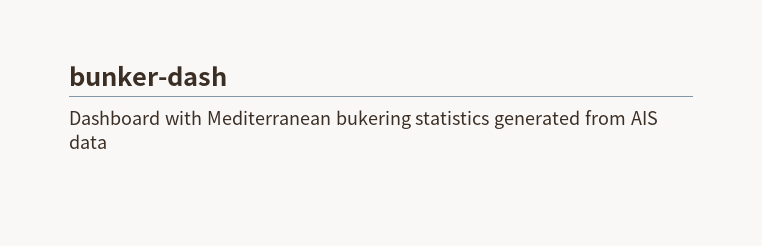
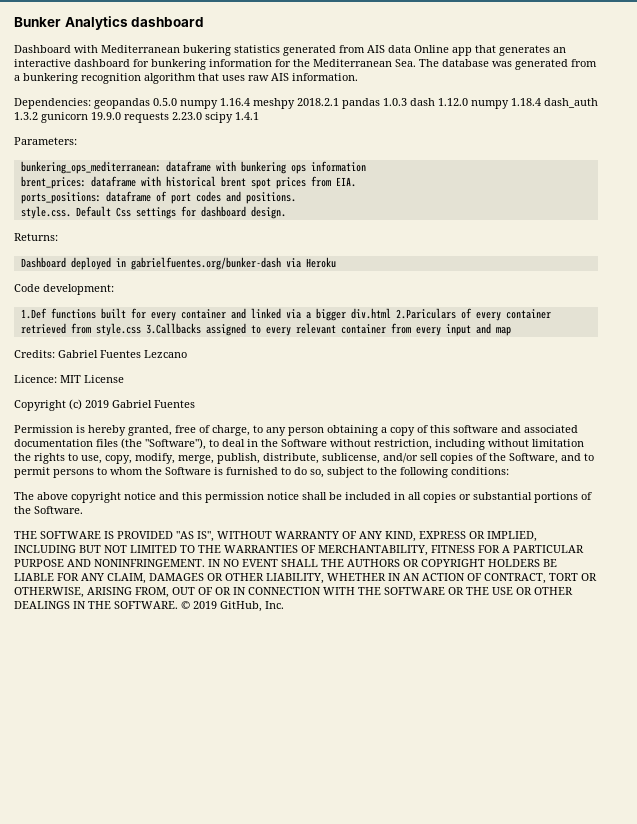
- bunker-dash
+ Bunker Analytics dashboard
- Dashboard with Mediterranean bukering statistics generated from AIS data
+ Dashboard with Mediterranean bukering statistics generated from AIS data Online app that generates an interactive dashboard for bunkering information for the Mediterranean Sea. The database was generated from a bunkering recognition algorithm that uses raw AIS information.
+ Dependencies: geopandas 0.5.0 numpy 1.16.4 meshpy 2018.2.1 pandas 1.0.3 dash 1.12.0 numpy 1.18.4 dash_auth 1.3.2 gunicorn 19.9.0 requests 2.23.0 scipy 1.4.1
+ Parameters:
+ bunkering_ops_mediterranean: dataframe with bunkering ops information
+ brent_prices: dataframe with historical brent spot prices from EIA.
+ ports_positions: dataframe of port codes and positions.
+ style.css. Default Css settings for dashboard design.
+ Returns:
+ Dashboard deployed in gabrielfuentes.org/bunker-dash via Heroku
+ Code development:
+ 1.Def functions built for every container and linked via a bigger div.html 2.Pariculars of every container retrieved from style.css 3.Callbacks assigned to every relevant container from every input and map
+ Credits: Gabriel Fuentes Lezcano
+ Licence: MIT License
+ Copyright (c) 2019 Gabriel Fuentes
+ Permission is hereby granted, free of charge, to any person obtaining a copy of this software and associated documentation files (the "Software"), to deal in the Software without restriction, including without limitation the rights to use, copy, modify, merge, publish, distribute, sublicense, and/or sell copies of the Software, and to permit persons to whom the Software is furnished to do so, subject to the following conditions:
+ The above copyright notice and this permission notice shall be included in all copies or substantial portions of the Software.
+ THE SOFTWARE IS PROVIDED "AS IS", WITHOUT WARRANTY OF ANY KIND, EXPRESS OR IMPLIED, INCLUDING BUT NOT LIMITED TO THE WARRANTIES OF MERCHANTABILITY, FITNESS FOR A PARTICULAR PURPOSE AND NONINFRINGEMENT. IN NO EVENT SHALL THE AUTHORS OR COPYRIGHT HOLDERS BE LIABLE FOR ANY CLAIM, DAMAGES OR OTHER LIABILITY, WHETHER IN AN ACTION OF CONTRACT, TORT OR OTHERWISE, ARISING FROM, OUT OF OR IN CONNECTION WITH THE SOFTWARE OR THE USE OR OTHER DEALINGS IN THE SOFTWARE. © 2019 GitHub, Inc.

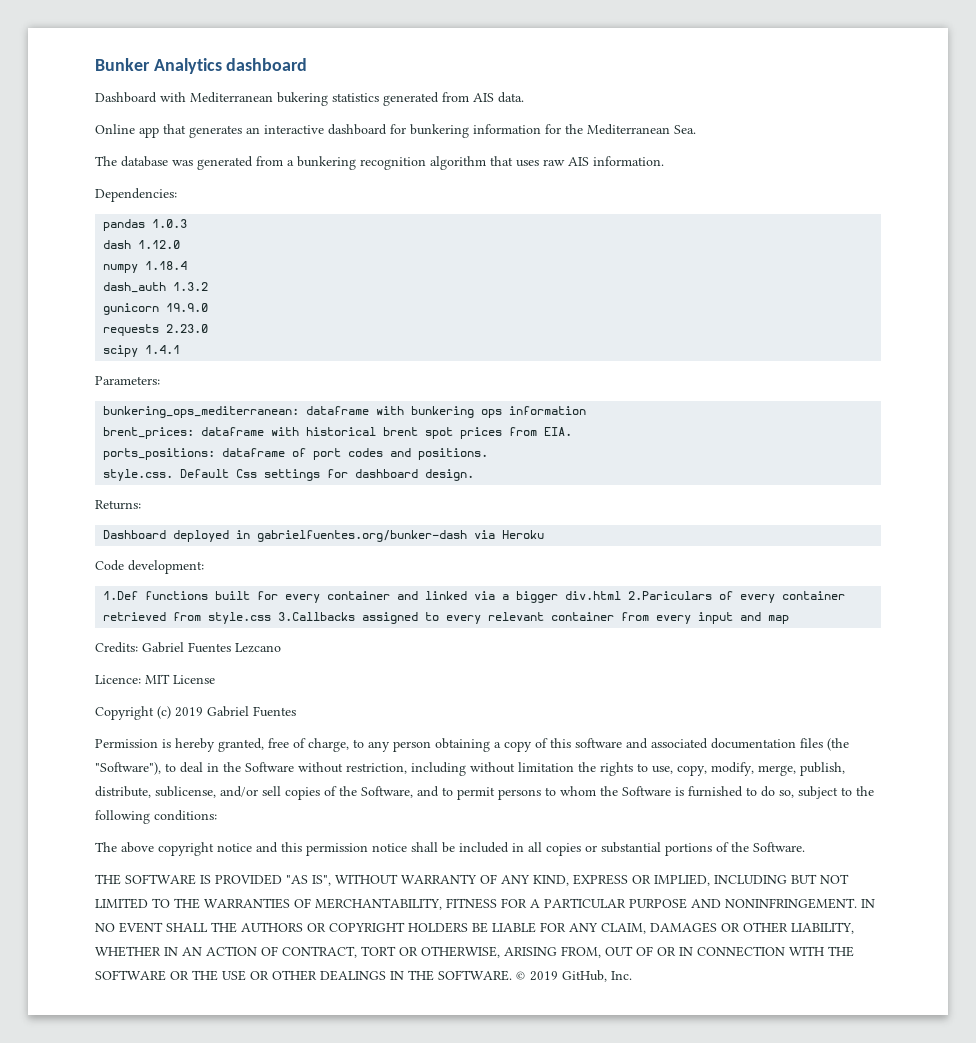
- Dashboard with Mediterranean bukering statistics generated from AIS data Online app that generates an interactive dashboard for bunkering information for the Mediterranean Sea. The database was generated from a bunkering recognition algorithm that uses raw AIS information.
+ Dashboard with Mediterranean bukering statistics generated from AIS data.
+ Online app that generates an interactive dashboard for bunkering information for the Mediterranean Sea.
+ The database was generated from a bunkering recognition algorithm that uses raw AIS information.
- Dependencies: geopandas 0.5.0 numpy 1.16.4 meshpy 2018.2.1 pandas 1.0.3 dash 1.12.0 numpy 1.18.4 dash_auth 1.3.2 gunicorn 19.9.0 requests 2.23.0 scipy 1.4.1
+ Dependencies:
+ pandas 1.0.3
+ dash 1.12.0
+ numpy 1.18.4
+ dash_auth 1.3.2
+ gunicorn 19.9.0
+ requests 2.23.0
+ scipy 1.4.1

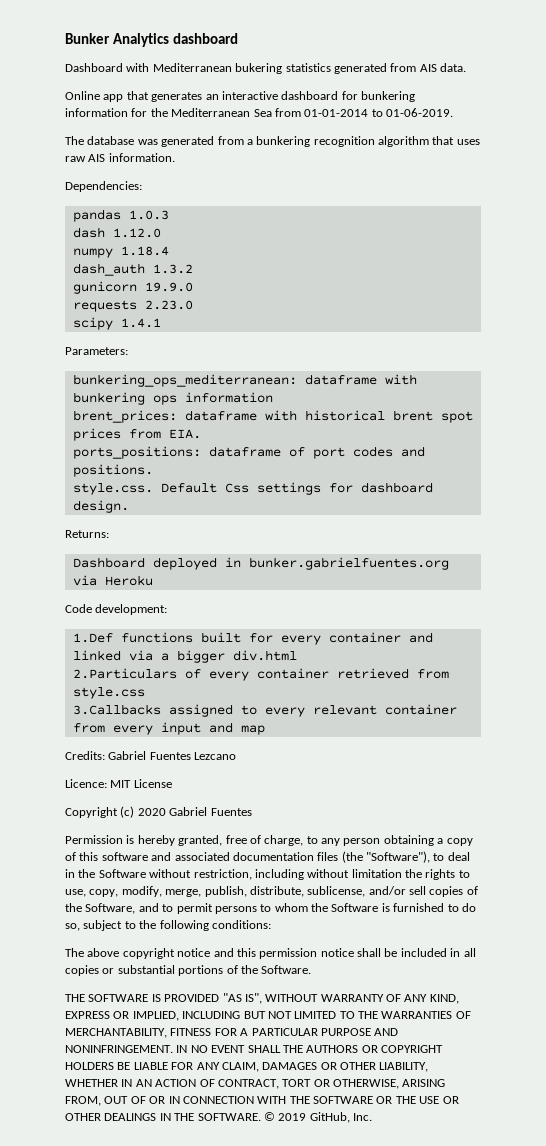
- Online app that generates an interactive dashboard for bunkering information for the Mediterranean Sea.
+ Online app that generates an interactive dashboard for bunkering information for the Mediterranean Sea from 01-01-2014 to 01-06-2019.
- Dashboard deployed in gabrielfuentes.org/bunker-dash via Heroku
+ Dashboard deployed in bunker.gabrielfuentes.org via Heroku
- 1.Def functions built for every container and linked via a bigger div.html 2.Pariculars of every container retrieved from style.css 3.Callbacks assigned to every relevant container from every input and map
+ 1.Def functions built for every container and linked via a bigger div.html
+ 2.Particulars of every container retrieved from style.css
+ 3.Callbacks assigned to every relevant container from every input and map
- Copyright (c) 2019 Gabriel Fuentes
+ Copyright (c) 2020 Gabriel Fuentes

